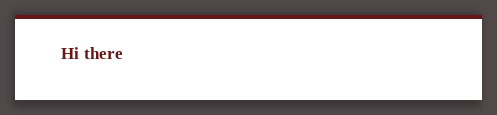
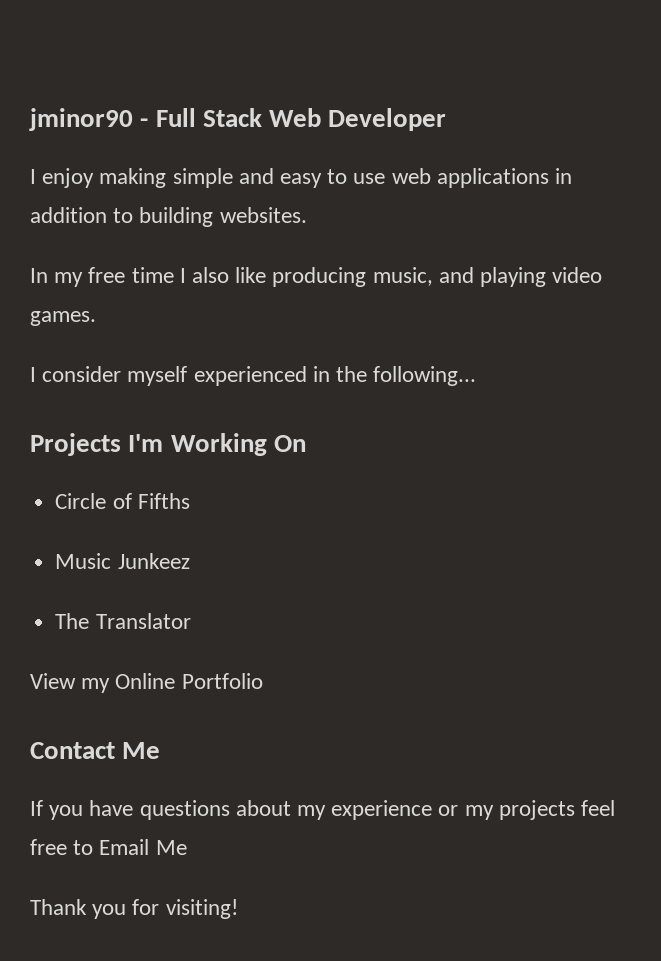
- Hi there
+ jminor90 - Full Stack Web Developer
+ I enjoy making simple and easy to use web applications in addition to building websites.
+ In my free time I also like producing music, and playing video games.
+ I consider myself experienced in the following...
+ Projects I'm Working On
+ Circle of Fifths
+ Music Junkeez
+ The Translator
+ View my Online Portfolio
+ Contact Me
+ If you have questions about my experience or my projects feel free to Email Me
+ Thank you for visiting!

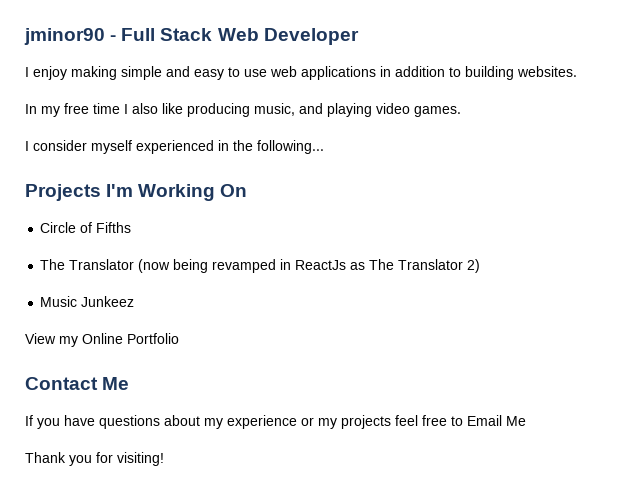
+ The Translator (now being revamped in ReactJs as The Translator 2)
- The Translator

